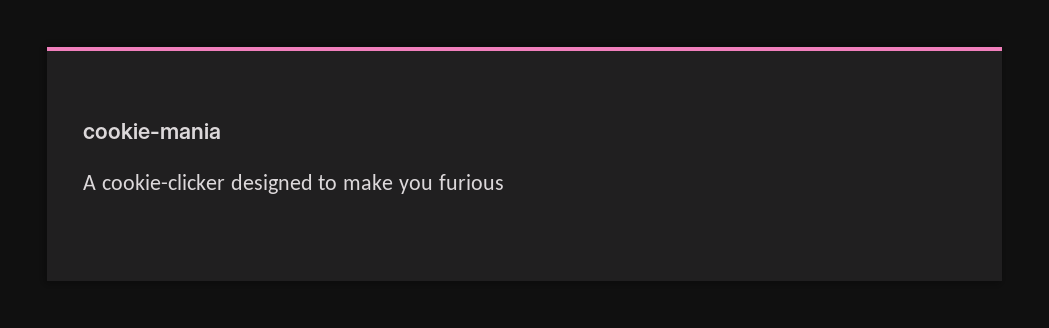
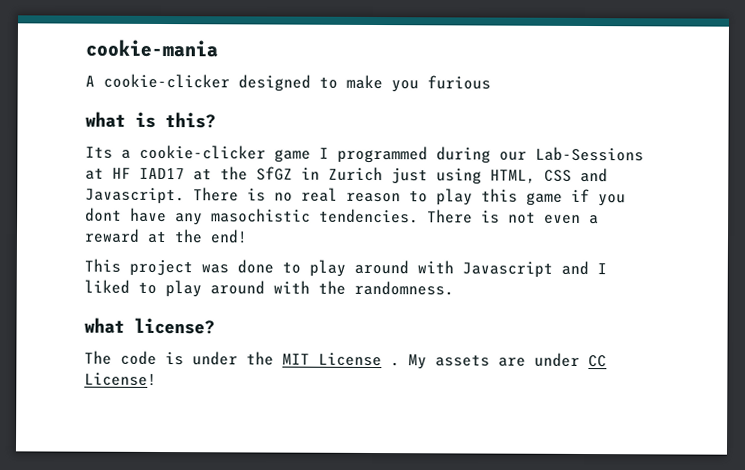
+ what is this?
+ Its a cookie-clicker game I programmed during our Lab-Sessions at HF IAD17 at the SfGZ in Zurich just using HTML, CSS and Javascript. There is no real reason to play this game if you dont have any masochistic tendencies. There is not even a reward at the end!
+ This project was done to play around with Javascript and I liked to play around with the randomness.
+ what license?
+ The code is under the MIT License . My assets are under CC License!

